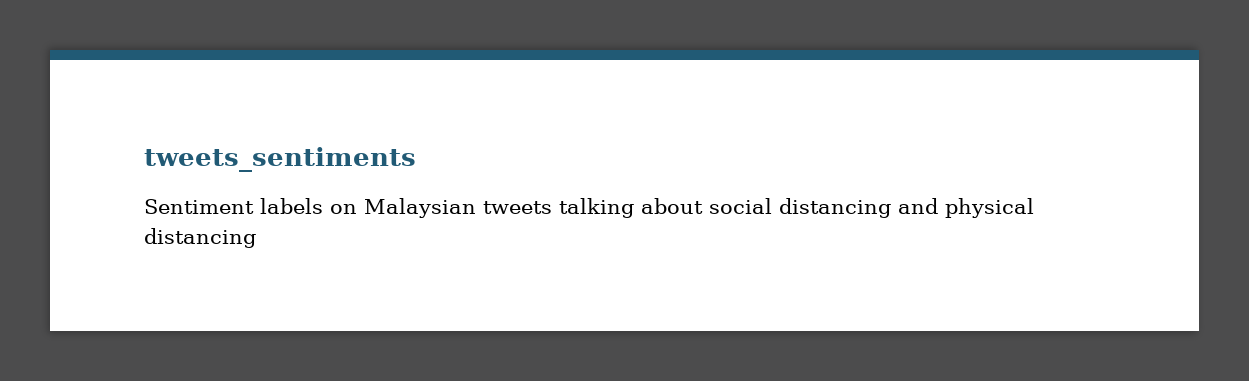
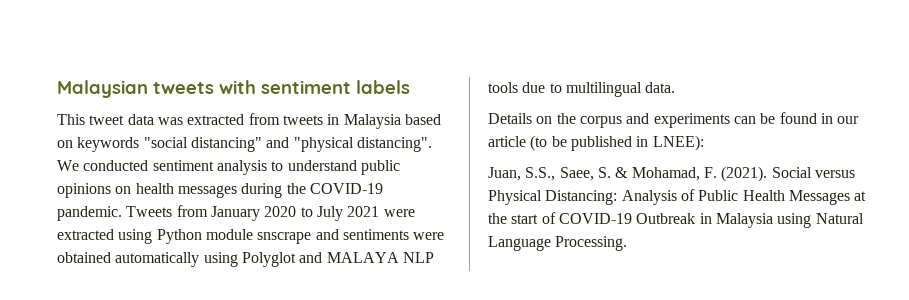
- tweets_sentiments
- Sentiment labels on Malaysian tweets talking about social distancing and physical distancing
+ Malaysian tweets with sentiment labels
+ This tweet data was extracted from tweets in Malaysia based on keywords "social distancing" and "physical distancing". We conducted sentiment analysis to understand public opinions on health messages during the COVID-19 pandemic. Tweets from January 2020 to July 2021 were extracted using Python module snscrape and sentiments were obtained automatically using Polyglot and MALAYA NLP tools due to multilingual data.
+ Details on the corpus and experiments can be found in our article (to be published in LNEE):
+ Juan, S.S., Saee, S. & Mohamad, F. (2021). Social versus Physical Distancing: Analysis of Public Health Messages at the start of COVID-19 Outbreak in Malaysia using Natural Language Processing.

